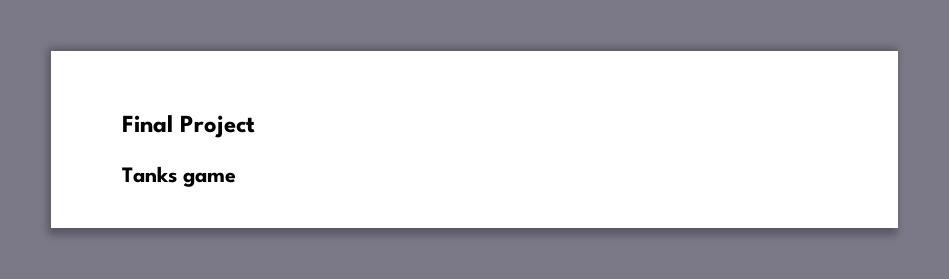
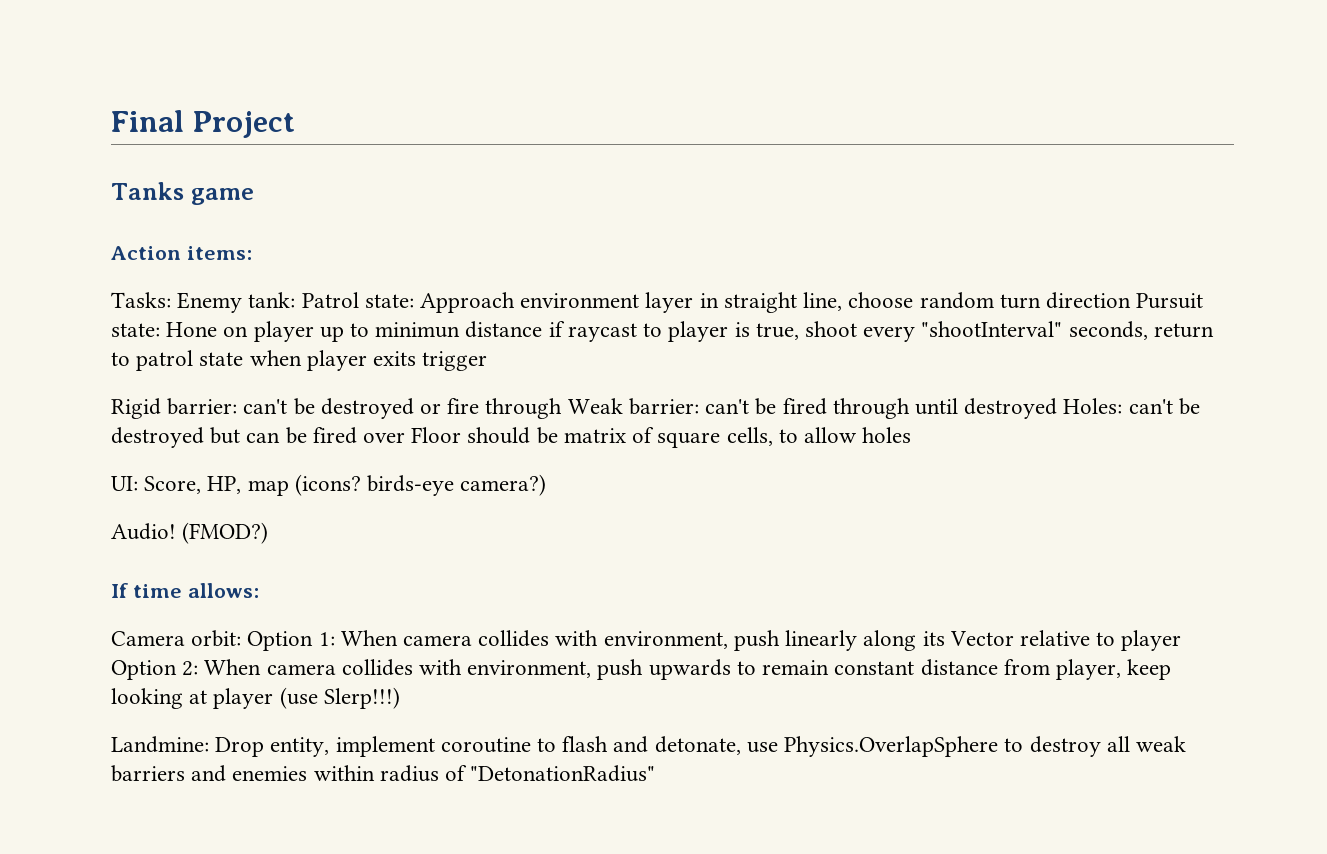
+ Action items:
+ Tasks: Enemy tank: Patrol state: Approach environment layer in straight line, choose random turn direction Pursuit state: Hone on player up to minimun distance if raycast to player is true, shoot every "shootInterval" seconds, return to patrol state when player exits trigger
+ Rigid barrier: can't be destroyed or fire through Weak barrier: can't be fired through until destroyed Holes: can't be destroyed but can be fired over Floor should be matrix of square cells, to allow holes
+ UI: Score, HP, map (icons? birds-eye camera?)
+ Audio! (FMOD?)
+ If time allows:
+ Camera orbit: Option 1: When camera collides with environment, push linearly along its Vector relative to player Option 2: When camera collides with environment, push upwards to remain constant distance from player, keep looking at player (use Slerp!!!)
+ Landmine: Drop entity, implement coroutine to flash and detonate, use Physics.OverlapSphere to destroy all weak barriers and enemies within radius of "DetonationRadius"

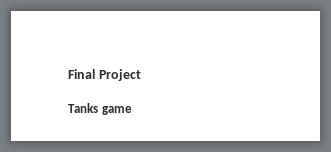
- Action items:
- Tasks: Enemy tank: Patrol state: Approach environment layer in straight line, choose random turn direction Pursuit state: Hone on player up to minimun distance if raycast to player is true, shoot every "shootInterval" seconds, return to patrol state when player exits trigger
- Rigid barrier: can't be destroyed or fire through Weak barrier: can't be fired through until destroyed Holes: can't be destroyed but can be fired over Floor should be matrix of square cells, to allow holes
- UI: Score, HP, map (icons? birds-eye camera?)
- Audio! (FMOD?)
- If time allows:
- Camera orbit: Option 1: When camera collides with environment, push linearly along its Vector relative to player Option 2: When camera collides with environment, push upwards to remain constant distance from player, keep looking at player (use Slerp!!!)
- Landmine: Drop entity, implement coroutine to flash and detonate, use Physics.OverlapSphere to destroy all weak barriers and enemies within radius of "DetonationRadius"

